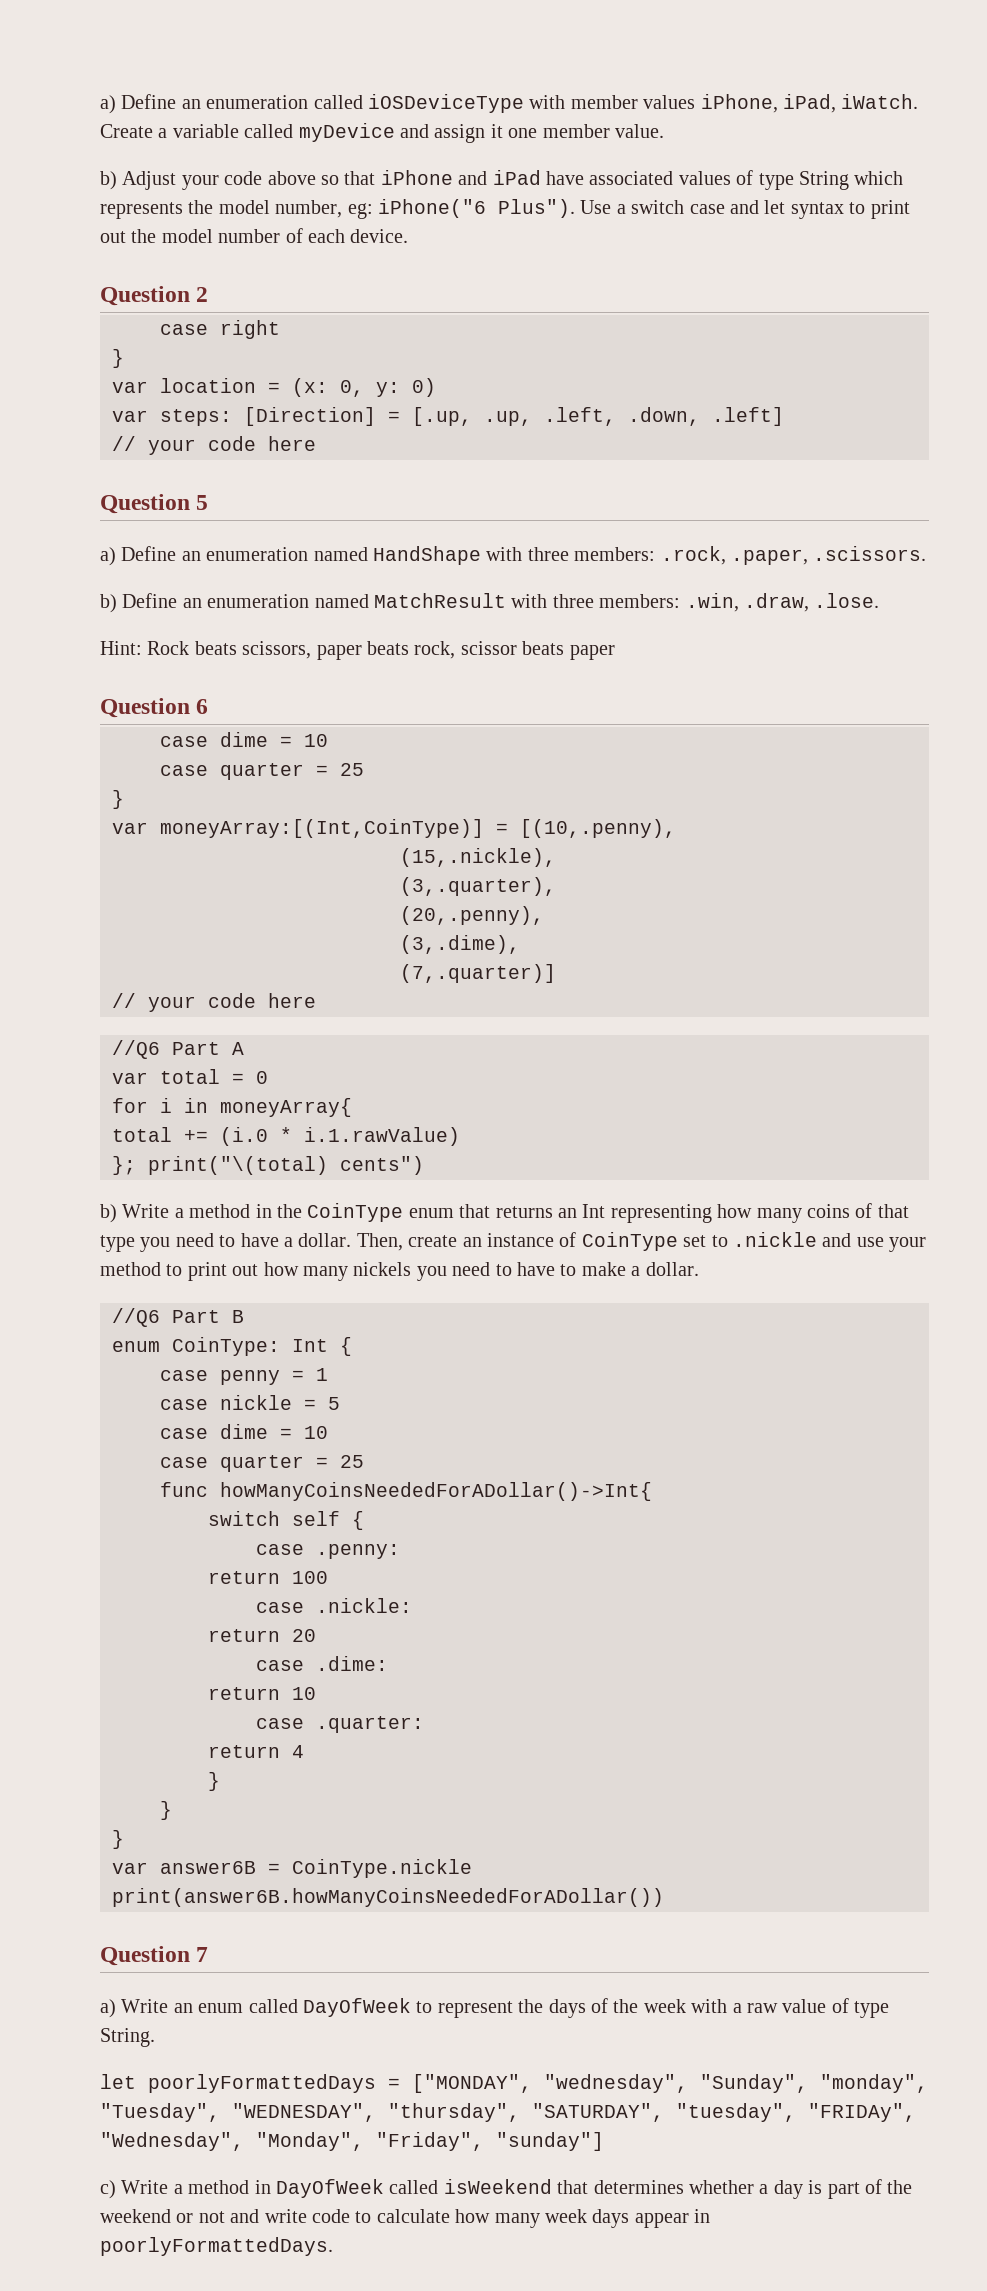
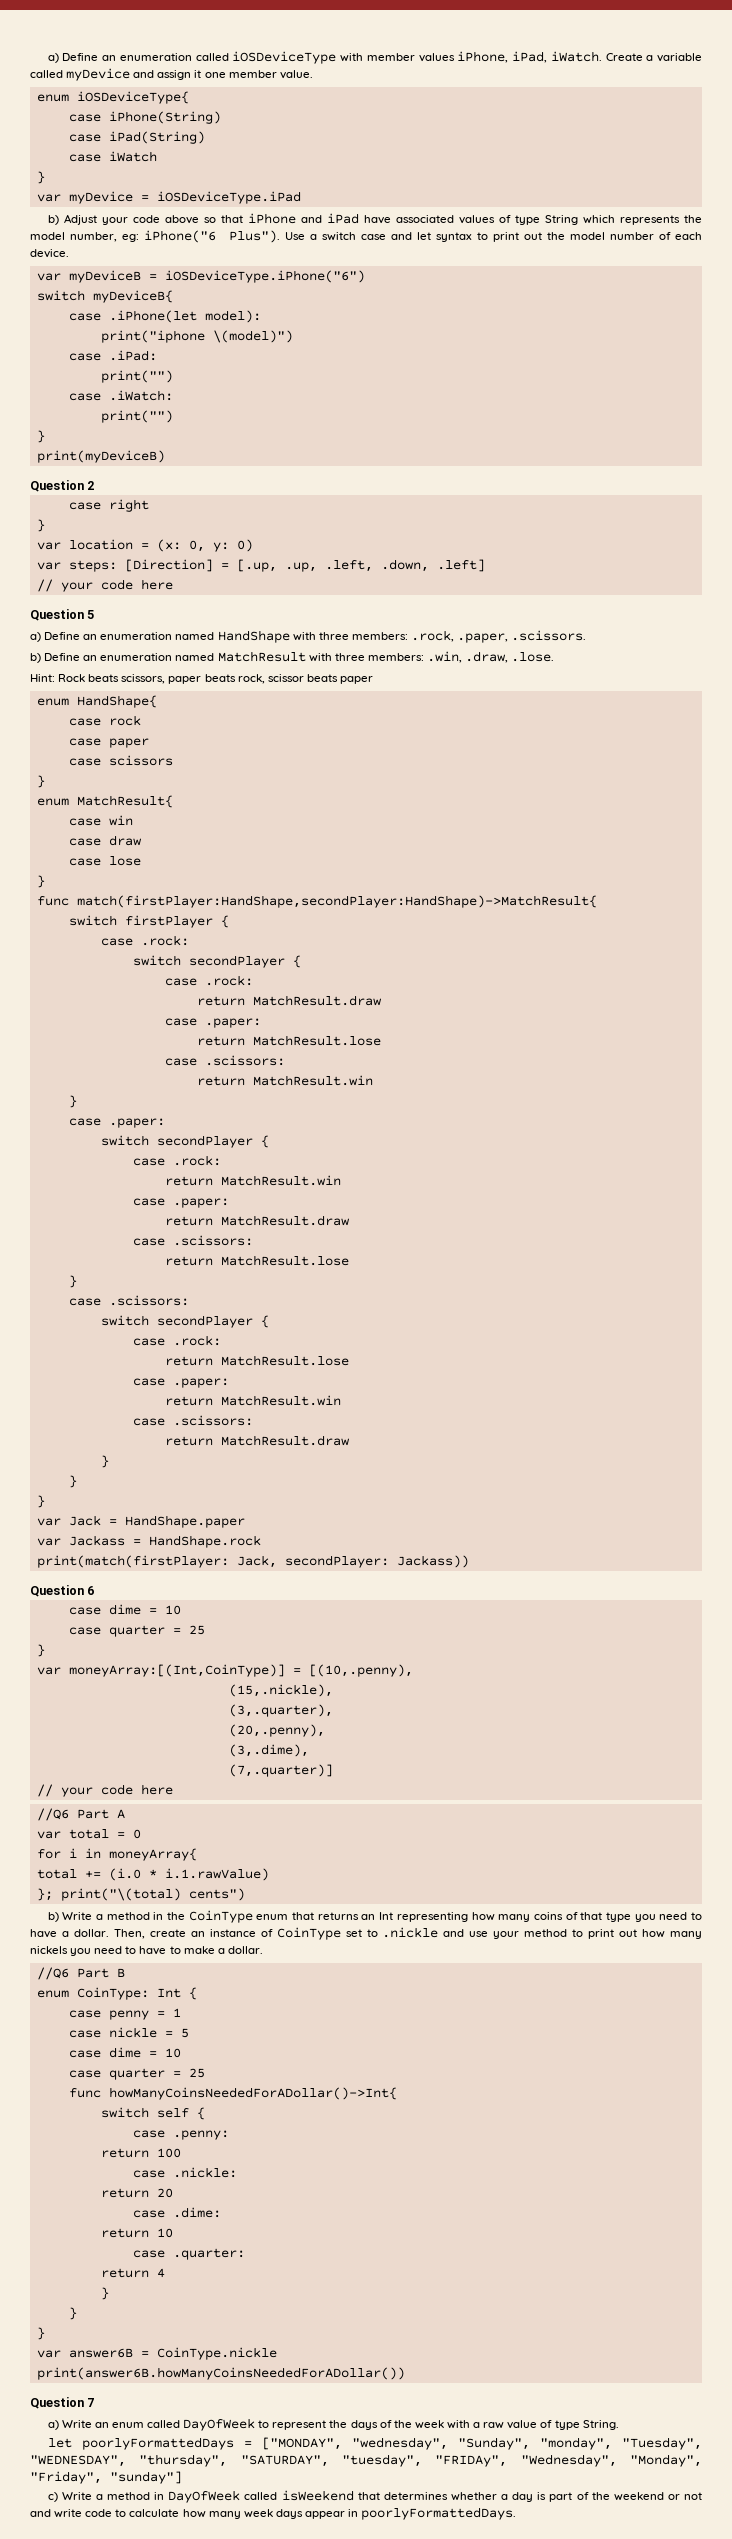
+ enum iOSDeviceType{
+ case iPhone(String)
+ case iPad(String)
+ case iWatch
+ }
+ var myDevice = iOSDeviceType.iPad
+ var myDeviceB = iOSDeviceType.iPhone("6")
+ switch myDeviceB{
+ case .iPhone(let model):
+ print("iphone \(model)")
+ case .iPad:
+ print("")
+ case .iWatch:
+ print("")
+ }
+ print(myDeviceB)
+ enum HandShape{
+ case rock
+ case paper
+ case scissors
+ }
+ enum MatchResult{
+ case win
+ case draw
+ case lose
+ }
+ func match(firstPlayer:HandShape,secondPlayer:HandShape)->MatchResult{
+ switch firstPlayer {
+ case .rock:
+ switch secondPlayer {
+ case .rock:
+ return MatchResult.draw
+ case .paper:
+ return MatchResult.lose
+ case .scissors:
+ return MatchResult.win
+ }
+ case .paper:
+ switch secondPlayer {
+ case .rock:
+ return MatchResult.win
+ case .paper:
+ return MatchResult.draw
+ case .scissors:
+ return MatchResult.lose
+ }
+ case .scissors:
+ switch secondPlayer {
+ case .rock:
+ return MatchResult.lose
+ case .paper:
+ return MatchResult.win
+ case .scissors:
+ return MatchResult.draw
+ }
+ }
+ }
+ var Jack = HandShape.paper
+ var Jackass = HandShape.rock
+ print(match(firstPlayer: Jack, secondPlayer: Jackass))

